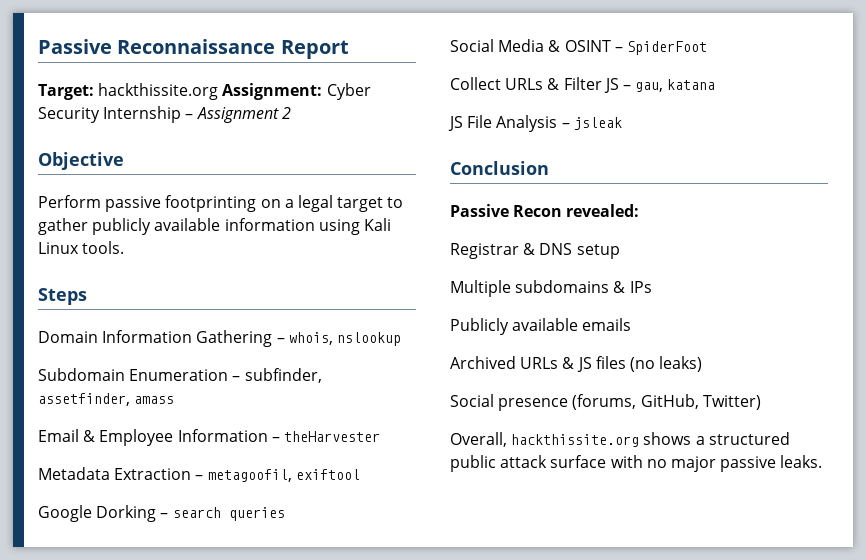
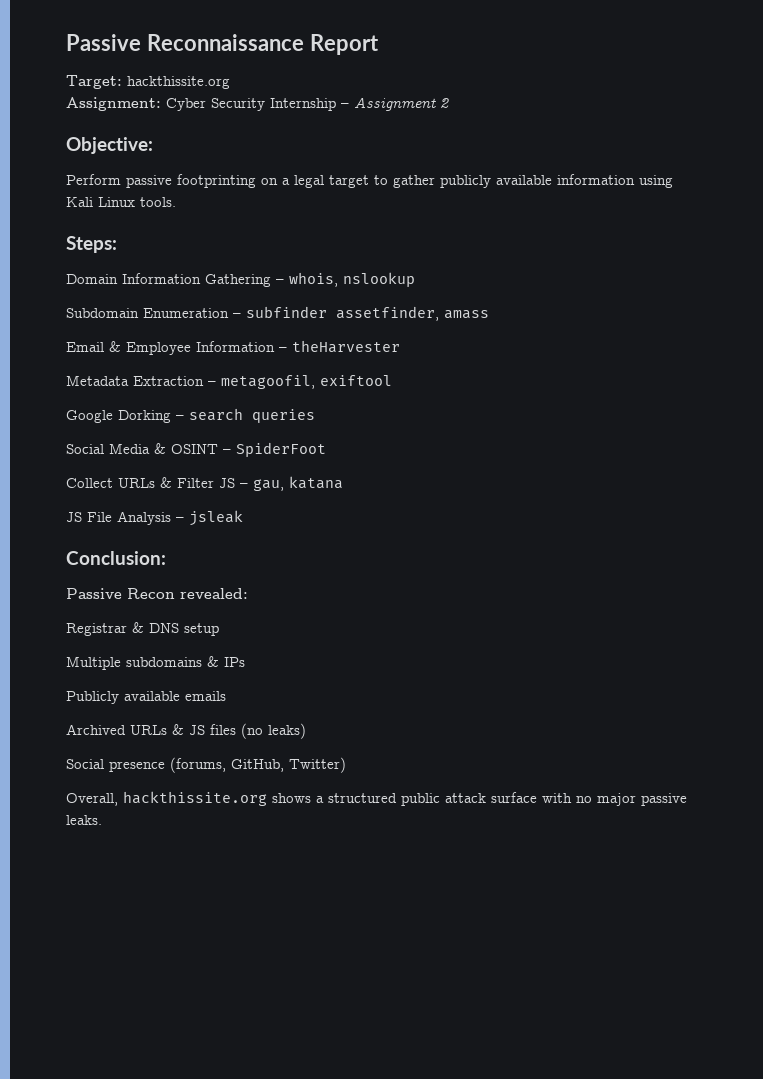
- Target: hackthissite.org Assignment: Cyber Security Internship – Assignment 2
+ Target: hackthissite.org
+ Assignment: Cyber Security Internship – Assignment 2
- Objective
+ Objective:
- Steps
+ Steps:
- Subdomain Enumeration – subfinder, assetfinder, amass
+ Subdomain Enumeration – subfinder assetfinder, amass
- Conclusion
+ Conclusion:

